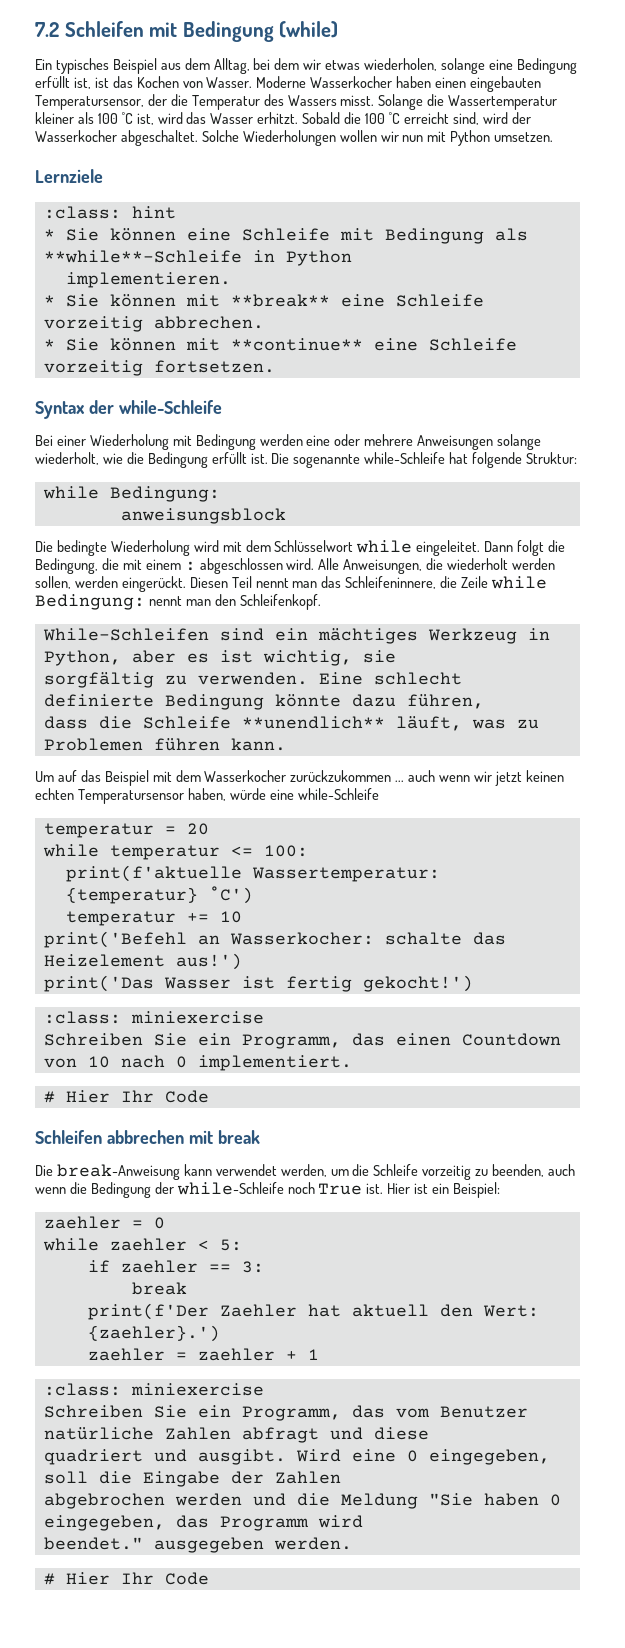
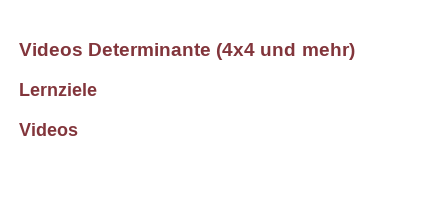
- 7.2 Schleifen mit Bedingung (while)
- Ein typisches Beispiel aus dem Alltag, bei dem wir etwas wiederholen, solange eine Bedingung erfüllt ist, ist das Kochen von Wasser. Moderne Wasserkocher haben einen eingebauten Temperatursensor, der die Temperatur des Wassers misst. Solange die Wassertemperatur kleiner als 100 ˚C ist, wird das Wasser erhitzt. Sobald die 100 ˚C erreicht sind, wird der Wasserkocher abgeschaltet. Solche Wiederholungen wollen wir nun mit Python umsetzen.
+ Videos Determinante (4x4 und mehr)
  Lernziele
- :class: hint
- * Sie können eine Schleife mit Bedingung als **while**-Schleife in Python
- implementieren.
- * Sie können mit **break** eine Schleife vorzeitig abbrechen.
- * Sie können mit **continue** eine Schleife vorzeitig fortsetzen.
- Syntax der while-Schleife
- Bei einer Wiederholung mit Bedingung werden eine oder mehrere Anweisungen solange wiederholt, wie die Bedingung erfüllt ist. Die sogenannte while-Schleife hat folgende Struktur:
- while Bedingung:
- anweisungsblock
- Die bedingte Wiederholung wird mit dem Schlüsselwort while eingeleitet. Dann folgt die Bedingung, die mit einem : abgeschlossen wird. Alle Anweisungen, die wiederholt werden sollen, werden eingerückt. Diesen Teil nennt man das Schleifeninnere, die Zeile while Bedingung: nennt man den Schleifenkopf.
- While-Schleifen sind ein mächtiges Werkzeug in Python, aber es ist wichtig, sie
- sorgfältig zu verwenden. Eine schlecht definierte Bedingung könnte dazu führen,
- dass die Schleife **unendlich** läuft, was zu Problemen führen kann.
- Um auf das Beispiel mit dem Wasserkocher zurückzukommen ... auch wenn wir jetzt keinen echten Temperatursensor haben, würde eine while-Schleife
- temperatur = 20
- while temperatur <= 100:
- print(f'aktuelle Wassertemperatur: {temperatur} ˚C')
- temperatur += 10
- print('Befehl an Wasserkocher: schalte das Heizelement aus!')
- print('Das Wasser ist fertig gekocht!')
- :class: miniexercise
- Schreiben Sie ein Programm, das einen Countdown von 10 nach 0 implementiert.
- # Hier Ihr Code
- Schleifen abbrechen mit break
- Die break-Anweisung kann verwendet werden, um die Schleife vorzeitig zu beenden, auch wenn die Bedingung der while-Schleife noch True ist. Hier ist ein Beispiel:
- zaehler = 0
- while zaehler < 5:
- if zaehler == 3:
- break
- print(f'Der Zaehler hat aktuell den Wert: {zaehler}.')
- zaehler = zaehler + 1
- :class: miniexercise
- Schreiben Sie ein Programm, das vom Benutzer natürliche Zahlen abfragt und diese
- quadriert und ausgibt. Wird eine 0 eingegeben, soll die Eingabe der Zahlen
- abgebrochen werden und die Meldung "Sie haben 0 eingegeben, das Programm wird
- beendet." ausgegeben werden.
- # Hier Ihr Code
+ Videos

